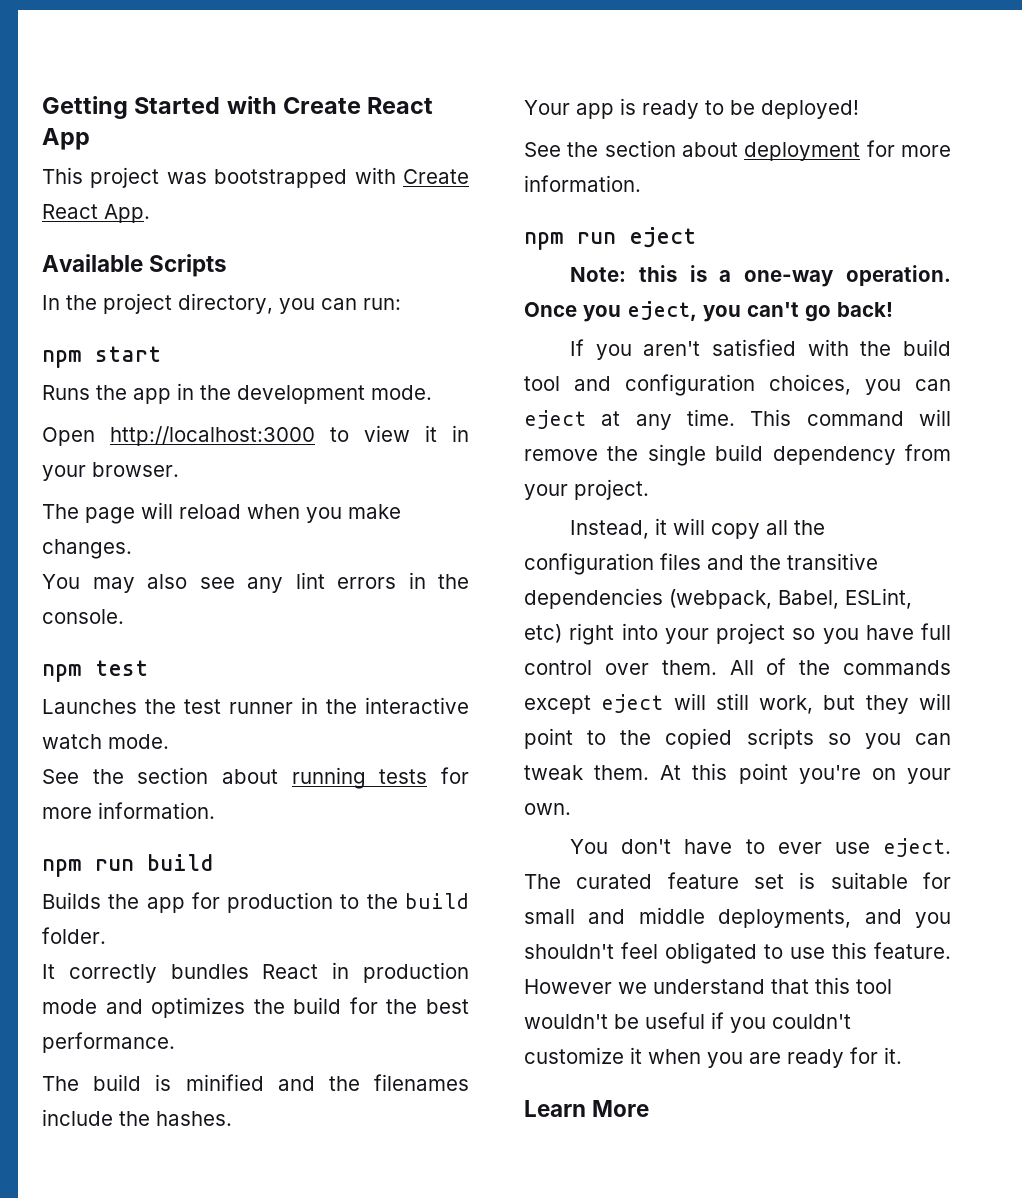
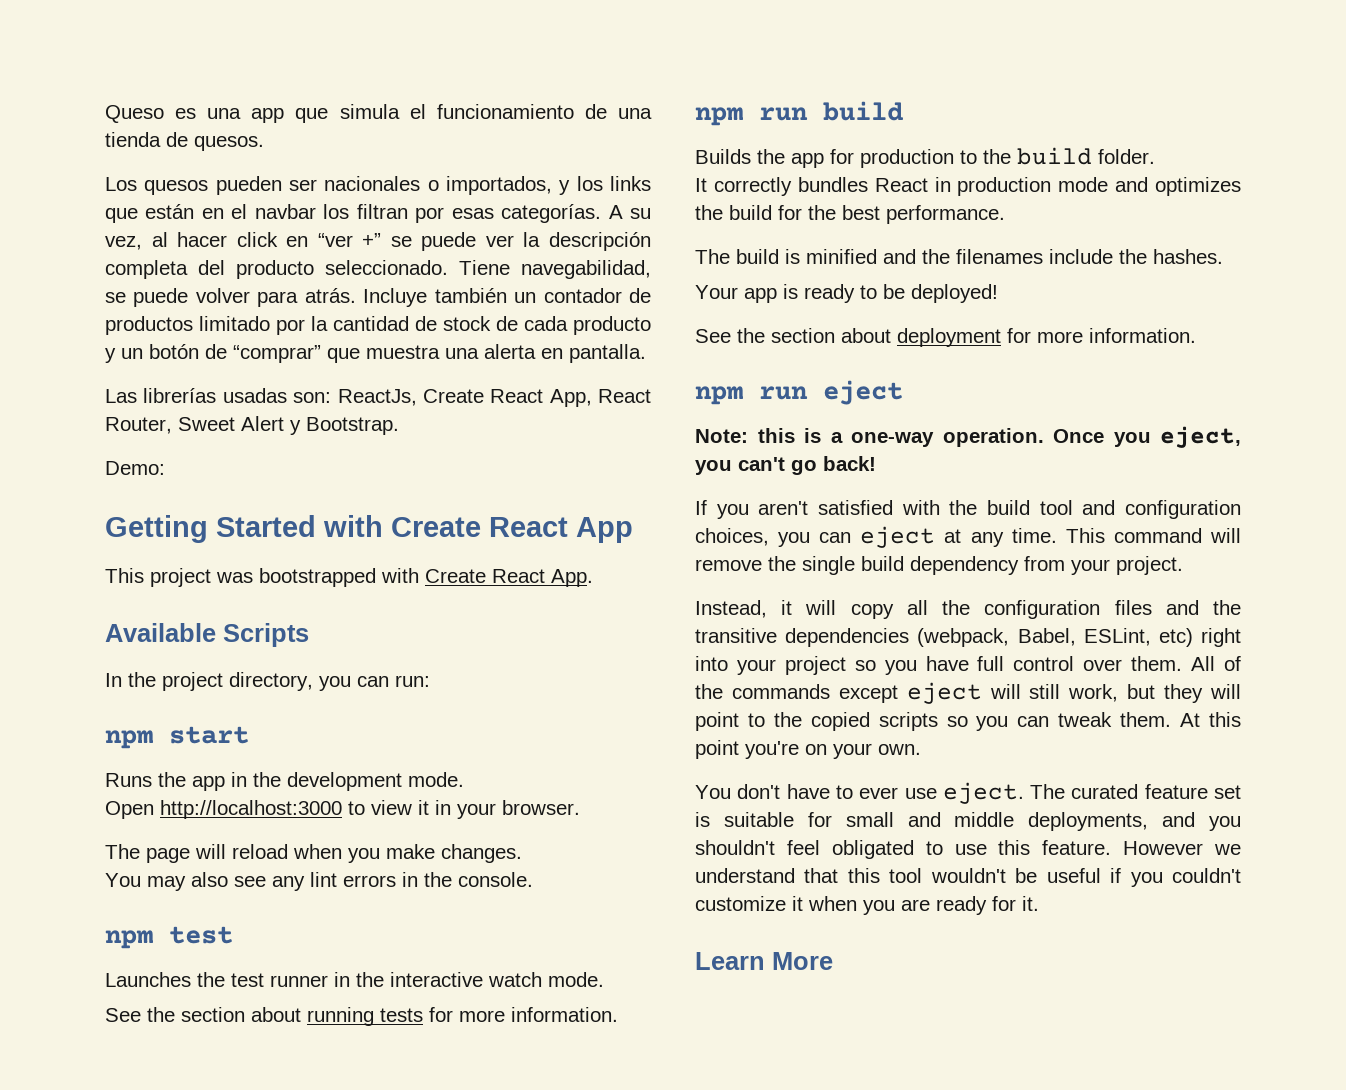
+ Queso es una app que simula el funcionamiento de una tienda de quesos.
+ Los quesos pueden ser nacionales o importados, y los links que están en el navbar los filtran por esas categorías. A su vez, al hacer click en “ver +” se puede ver la descripción completa del producto seleccionado. Tiene navegabilidad, se puede volver para atrás. Incluye también un contador de productos limitado por la cantidad de stock de cada producto y un botón de “comprar” que muestra una alerta en pantalla.
+ Las librerías usadas son: ReactJs, Create React App, React Router, Sweet Alert y Bootstrap.
+ Demo:

